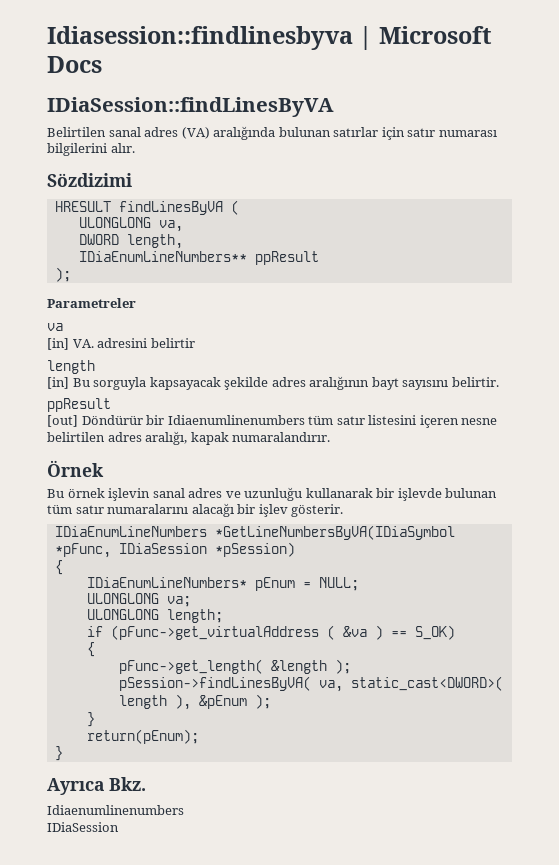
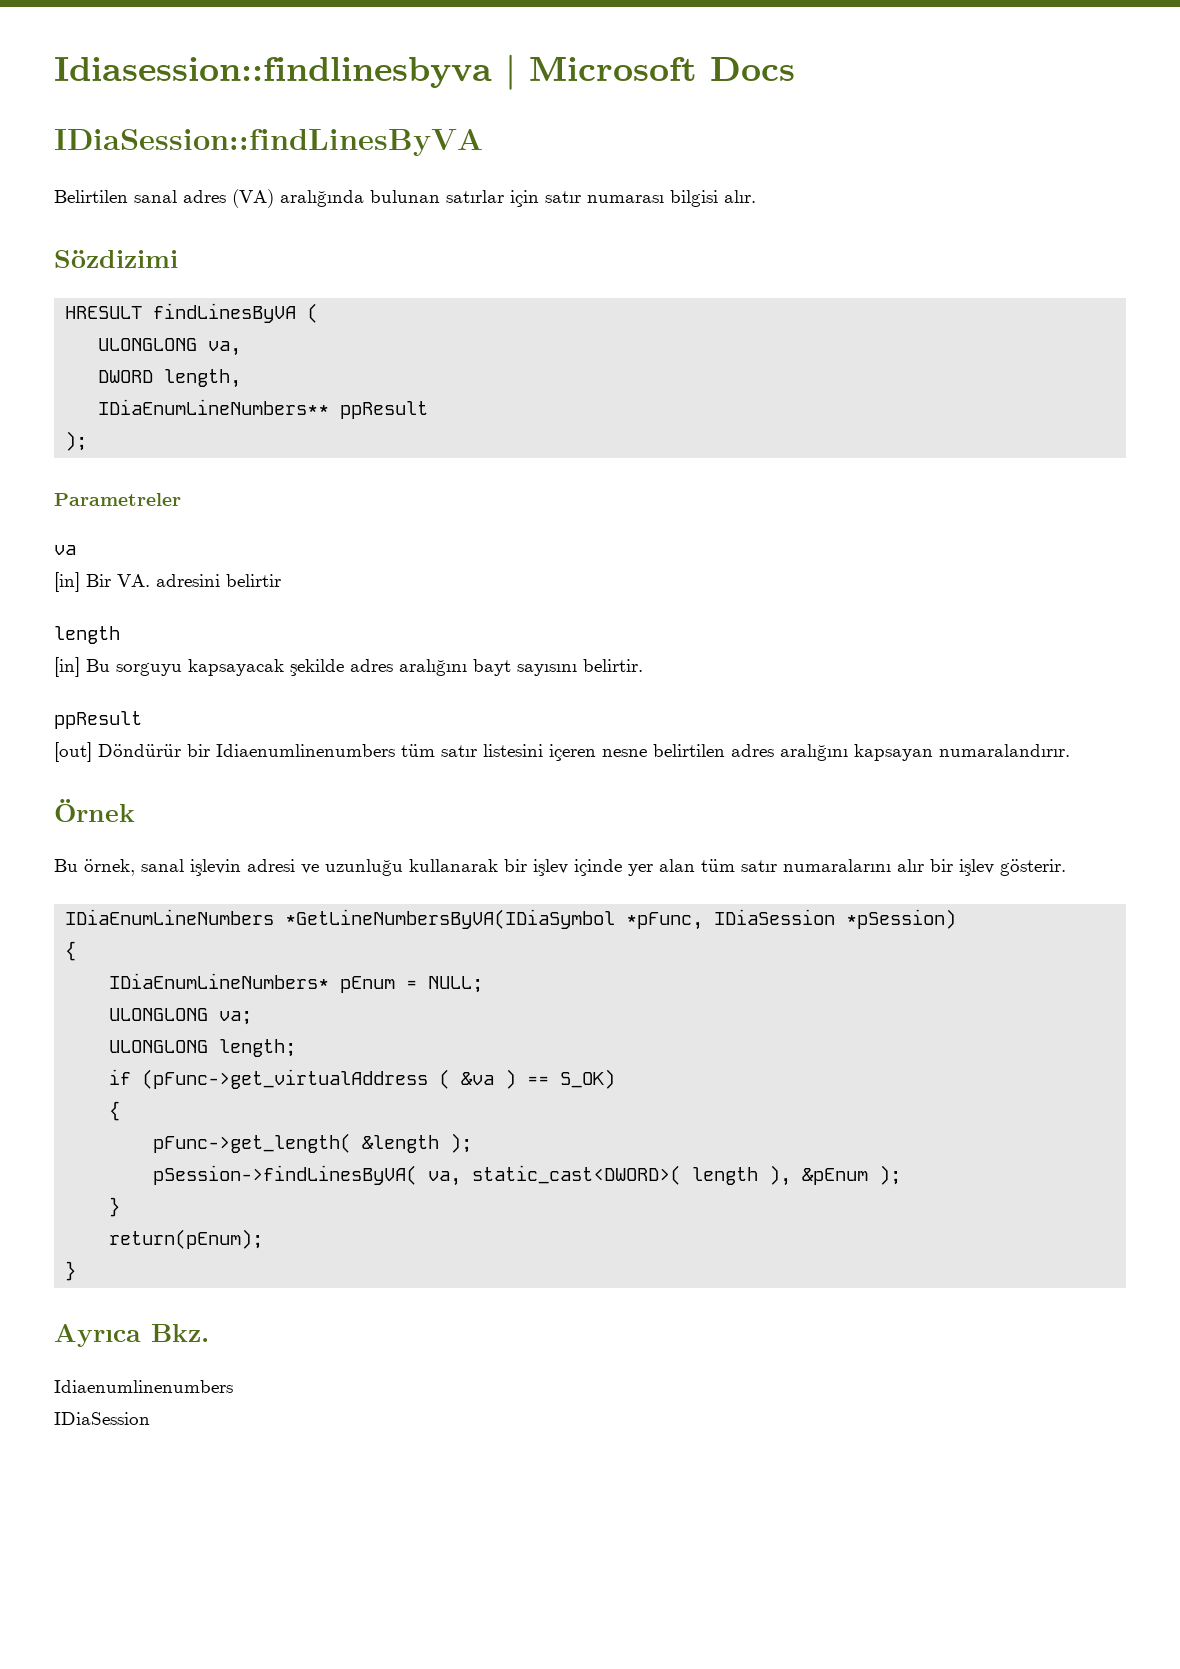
- Belirtilen sanal adres (VA) aralığında bulunan satırlar için satır numarası bilgilerini alır.
+ Belirtilen sanal adres (VA) aralığında bulunan satırlar için satır numarası bilgisi alır.
- [in] VA. adresini belirtir
+ [in] Bir VA. adresini belirtir
- [in] Bu sorguyla kapsayacak şekilde adres aralığının bayt sayısını belirtir.
+ [in] Bu sorguyu kapsayacak şekilde adres aralığını bayt sayısını belirtir.
- [out] Döndürür bir Idiaenumlinenumbers tüm satır listesini içeren nesne belirtilen adres aralığı, kapak numaralandırır.
+ [out] Döndürür bir Idiaenumlinenumbers tüm satır listesini içeren nesne belirtilen adres aralığını kapsayan numaralandırır.
- Bu örnek işlevin sanal adres ve uzunluğu kullanarak bir işlevde bulunan tüm satır numaralarını alacağı bir işlev gösterir.
+ Bu örnek, sanal işlevin adresi ve uzunluğu kullanarak bir işlev içinde yer alan tüm satır numaralarını alır bir işlev gösterir.

